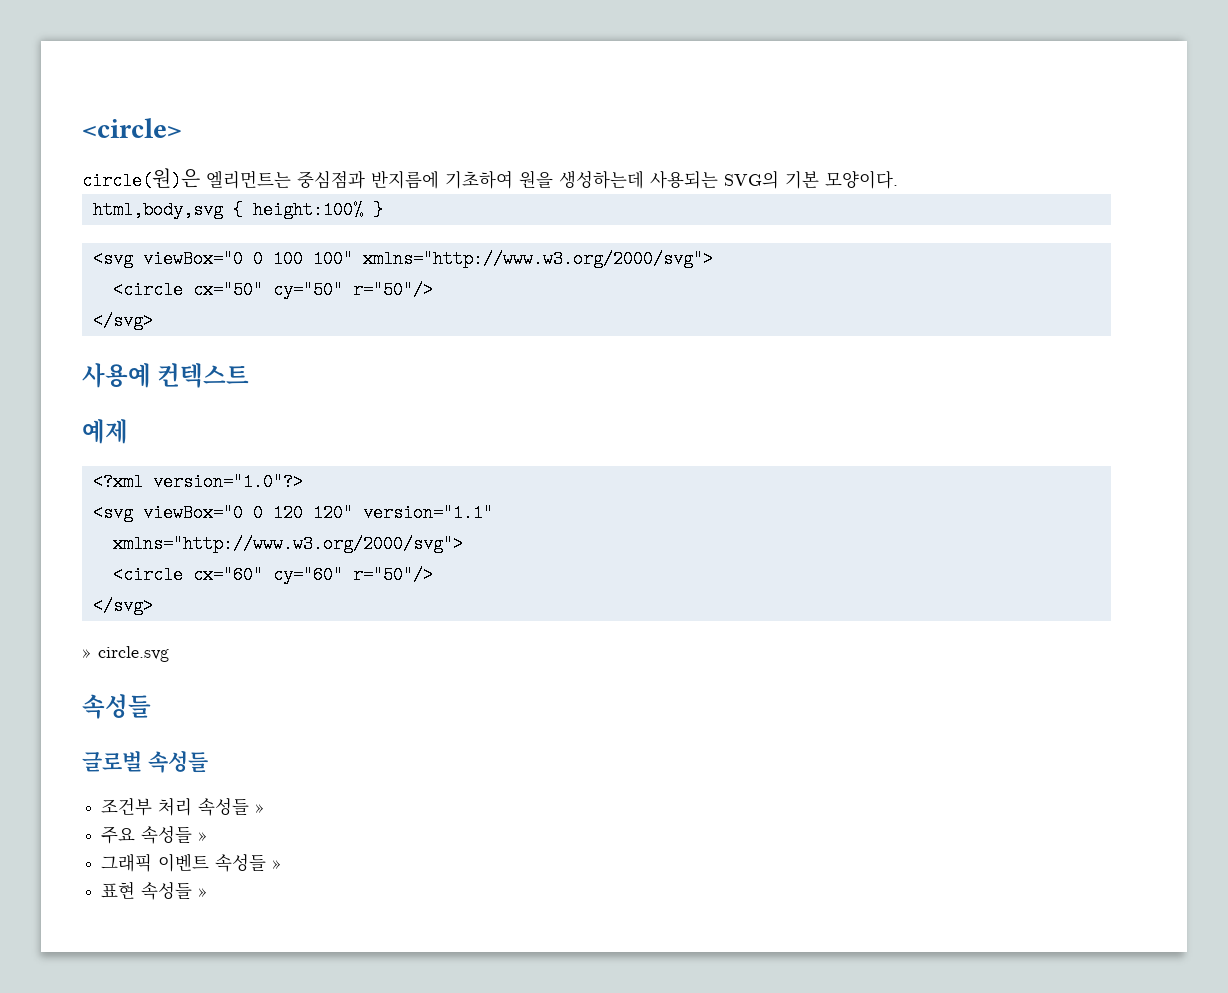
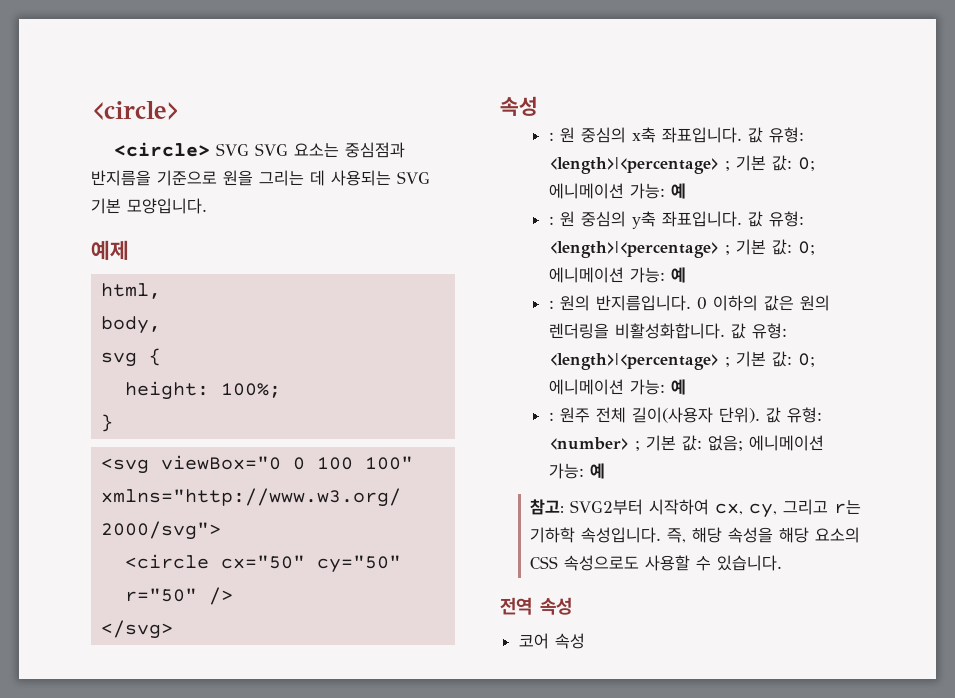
- circle(원)은 엘리먼트는 중심점과 반지름에 기초하여 원을 생성하는데 사용되는 SVG의 기본 모양이다.
- html,body,svg { height:100% }
+ <circle> SVG SVG 요소는 중심점과 반지름을 기준으로 원을 그리는 데 사용되는 SVG 기본 모양입니다.
+ 예제
+ html,
+ body,
+ svg {
+ height: 100%;
+ }
- <circle cx="50" cy="50" r="50"/>
+ <circle cx="50" cy="50" r="50" />
  </svg>
- 사용예 컨텍스트
- 예제
- <?xml version="1.0"?>
- <svg viewBox="0 0 120 120" version="1.1"
- xmlns="http://www.w3.org/2000/svg">
- <circle cx="60" cy="60" r="50"/>
- </svg>
- » circle.svg
- 속성들
- 글로벌 속성들
- 조건부 처리 속성들 »
- 주요 속성들 »
- 그래픽 이벤트 속성들 »
- 표현 속성들 »
+ 속성
+ : 원 중심의 x축 좌표입니다. 값 유형: <length>|<percentage> ; 기본 값: 0; 에니메이션 가능: 예
+ : 원 중심의 y축 좌표입니다. 값 유형: <length>|<percentage> ; 기본 값: 0; 에니메이션 가능: 예
+ : 원의 반지름입니다. 0 이하의 값은 원의 렌더링을 비활성화합니다. 값 유형: <length>|<percentage> ; 기본 값: 0; 에니메이션 가능: 예
+ : 원주 전체 길이(사용자 단위). 값 유형: <number> ; 기본 값: 없음; 에니메이션 가능: 예
+ 참고: SVG2부터 시작하여 cx, cy, 그리고 r는 기하학 속성입니다. 즉, 해당 속성을 해당 요소의 CSS 속성으로도 사용할 수 있습니다.
+ 전역 속성
+ 코어 속성

